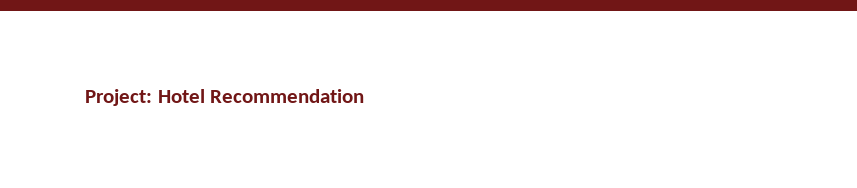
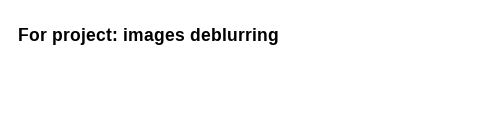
- Project: Hotel Recommendation
+ For project: images deblurring

